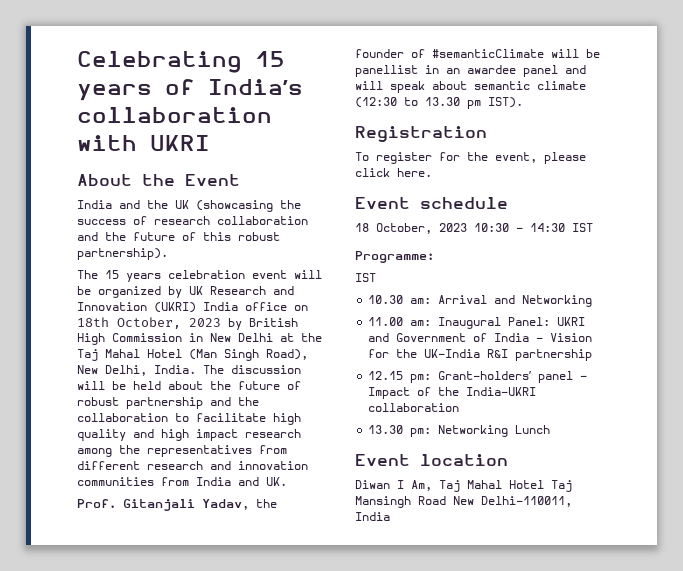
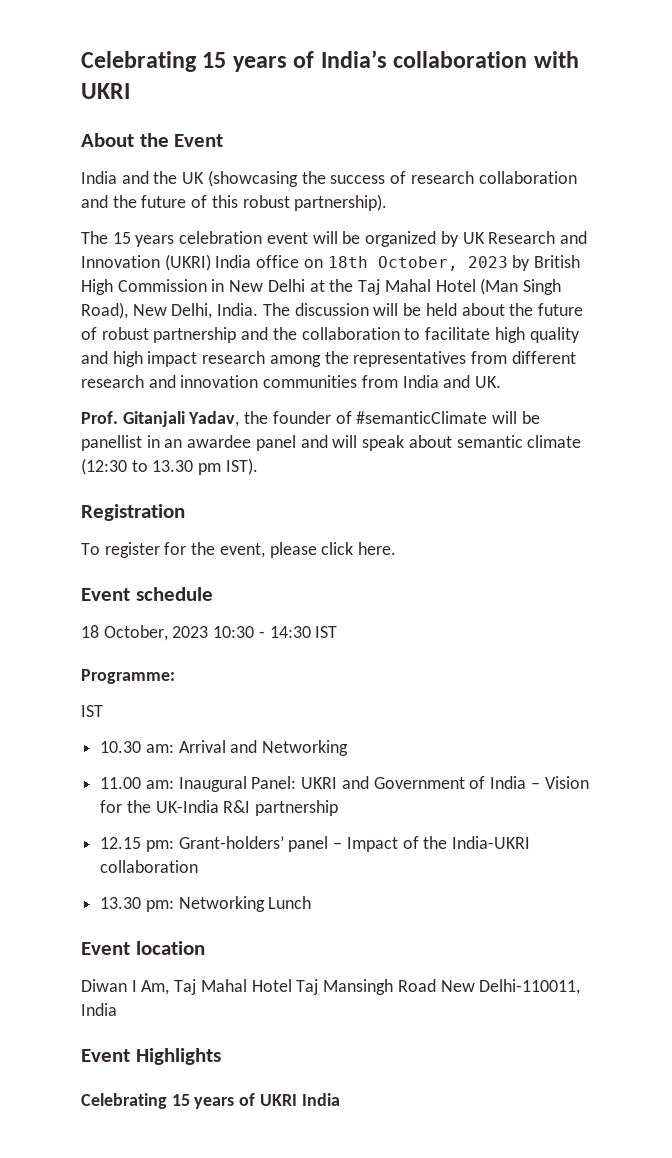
+ Event Highlights
+ Celebrating 15 years of UKRI India

